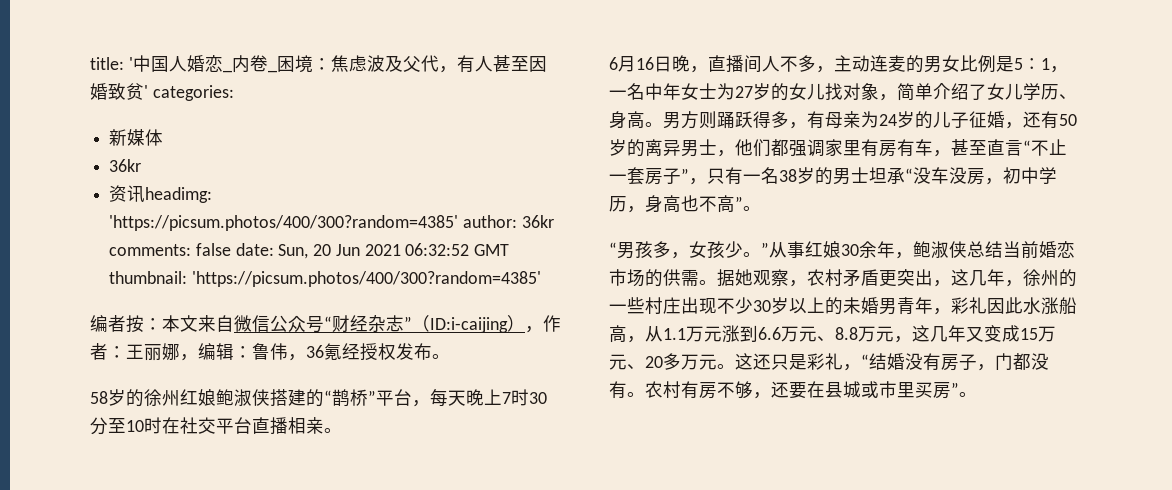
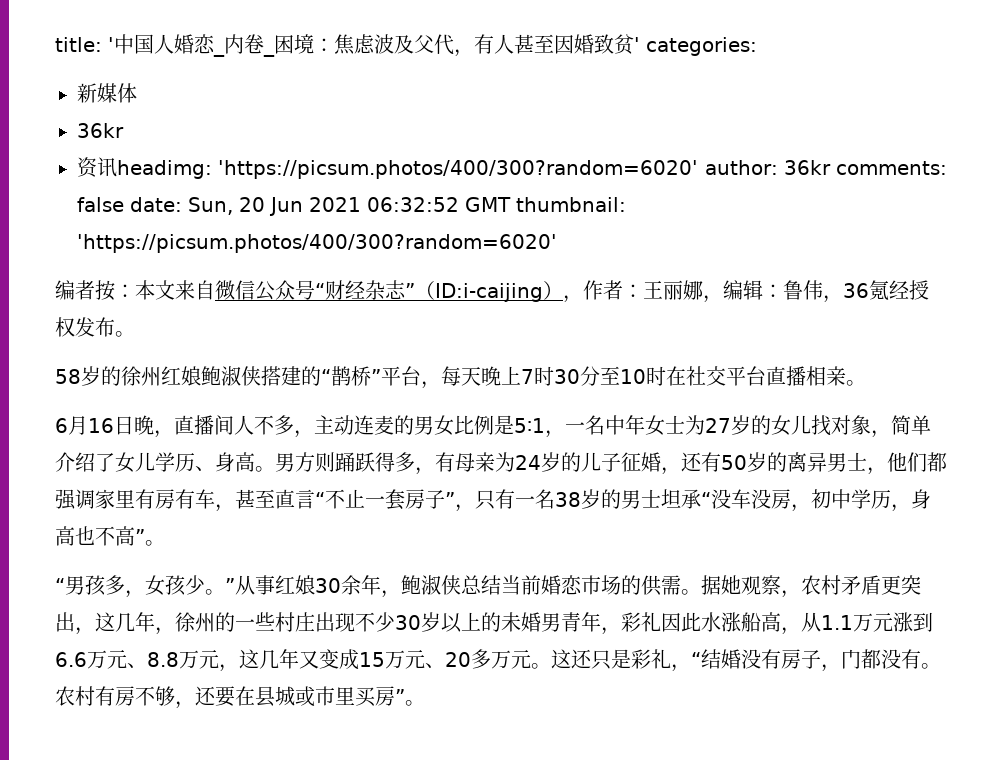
- 资讯headimg: 'https://picsum.photos/400/300?random=4385' author: 36kr comments: false date: Sun, 20 Jun 2021 06:32:52 GMT thumbnail: 'https://picsum.photos/400/300?random=4385'
+ 资讯headimg: 'https://picsum.photos/400/300?random=6020' author: 36kr comments: false date: Sun, 20 Jun 2021 06:32:52 GMT thumbnail: 'https://picsum.photos/400/300?random=6020'

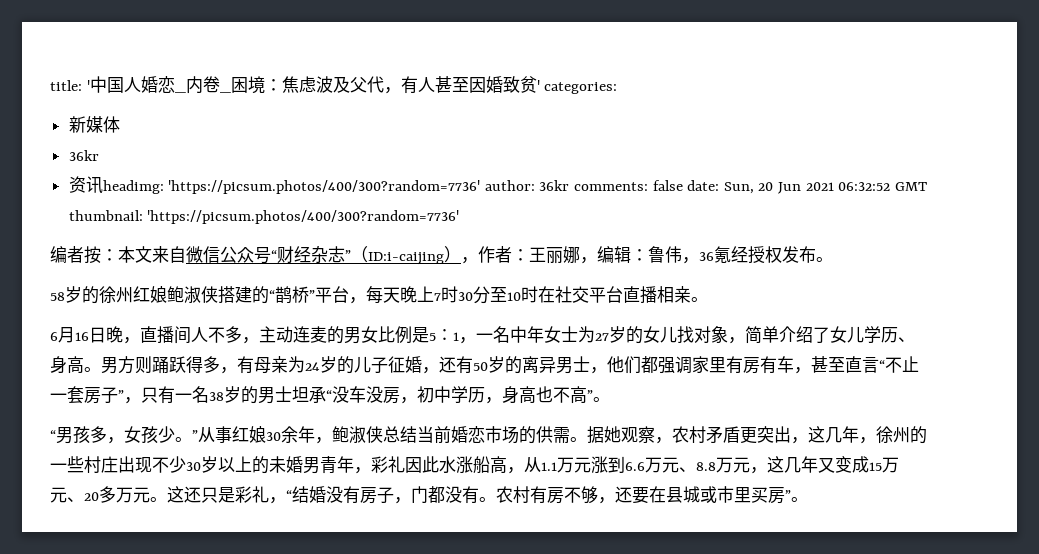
- 资讯headimg: 'https://picsum.photos/400/300?random=6020' author: 36kr comments: false date: Sun, 20 Jun 2021 06:32:52 GMT thumbnail: 'https://picsum.photos/400/300?random=6020'
+ 资讯headimg: 'https://picsum.photos/400/300?random=7736' author: 36kr comments: false date: Sun, 20 Jun 2021 06:32:52 GMT thumbnail: 'https://picsum.photos/400/300?random=7736'

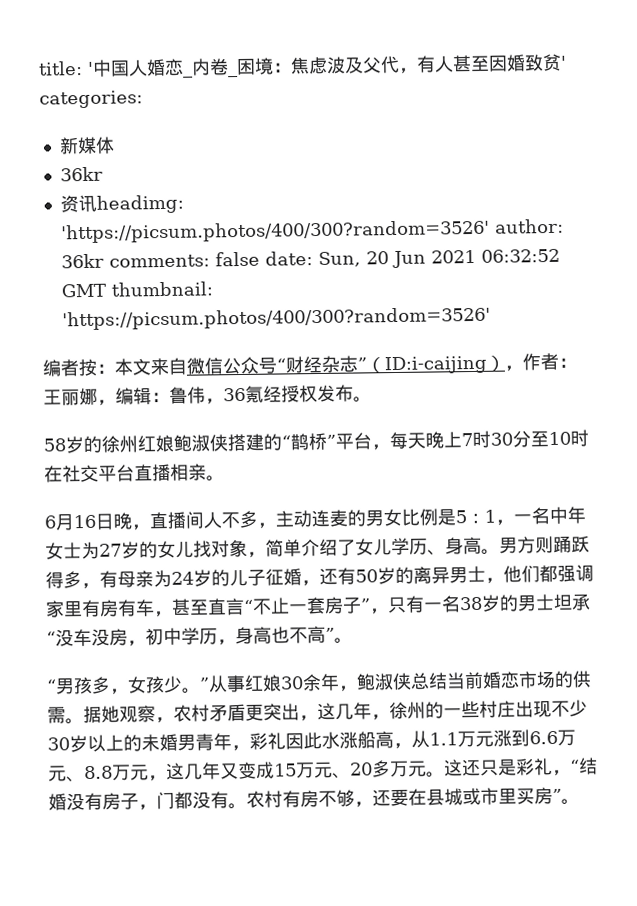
- 资讯headimg: 'https://picsum.photos/400/300?random=7736' author: 36kr comments: false date: Sun, 20 Jun 2021 06:32:52 GMT thumbnail: 'https://picsum.photos/400/300?random=7736'
+ 资讯headimg: 'https://picsum.photos/400/300?random=3526' author: 36kr comments: false date: Sun, 20 Jun 2021 06:32:52 GMT thumbnail: 'https://picsum.photos/400/300?random=3526'

